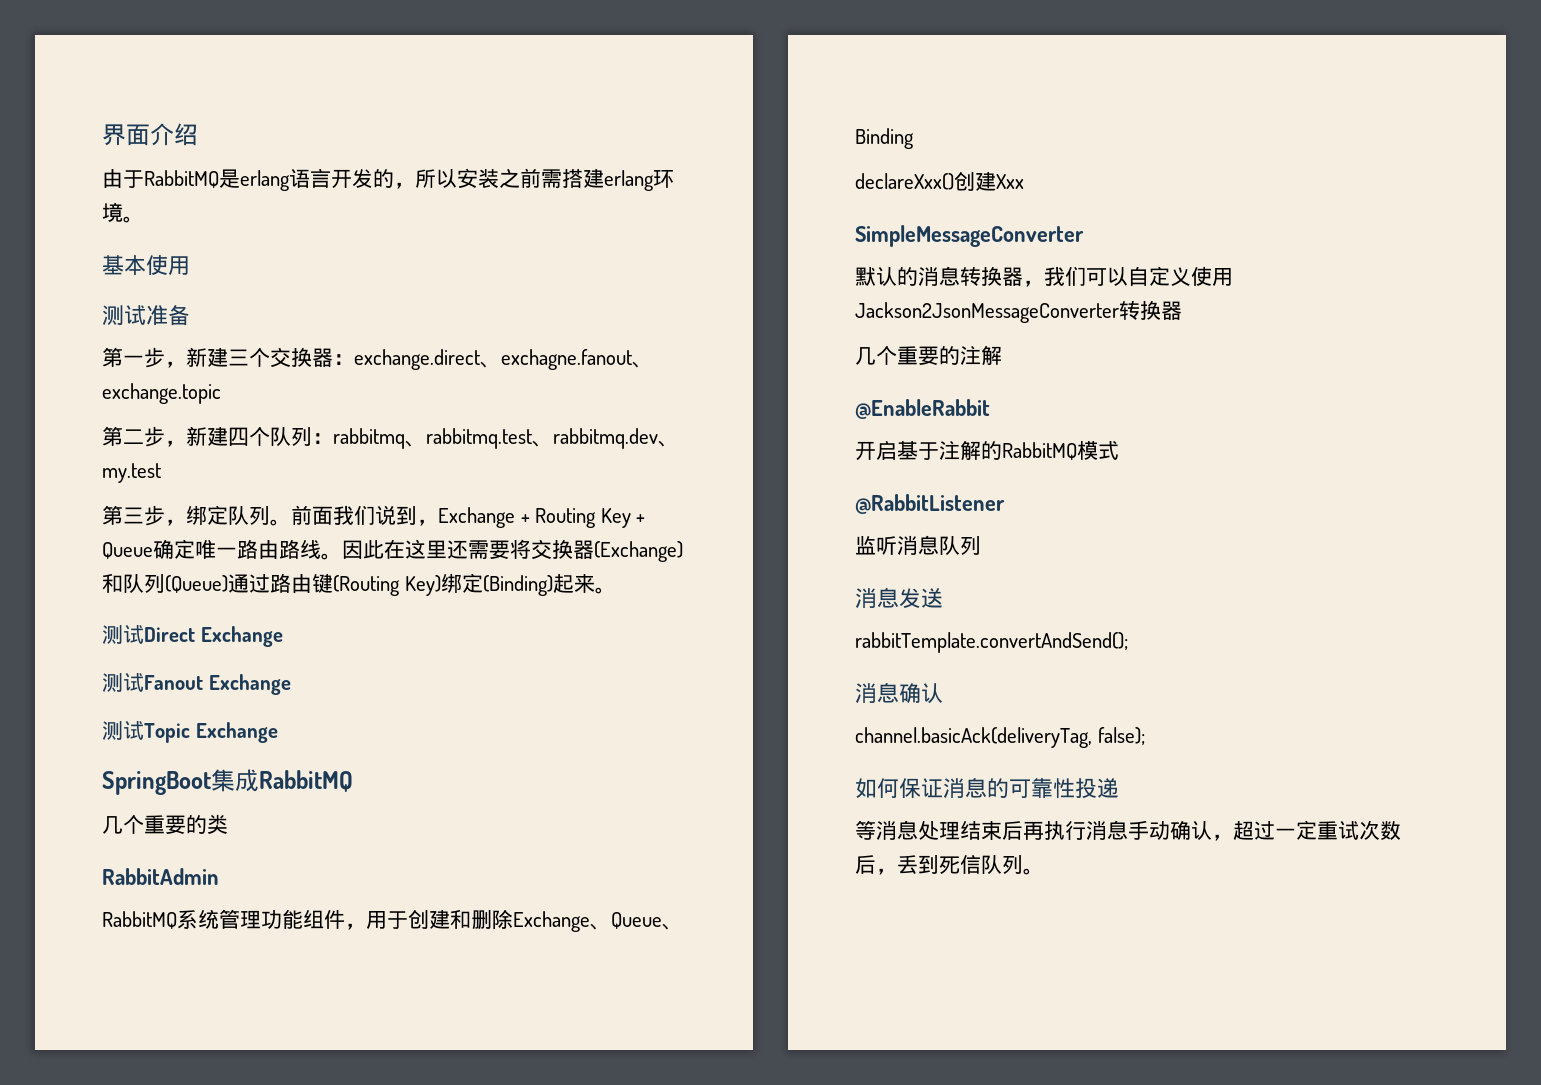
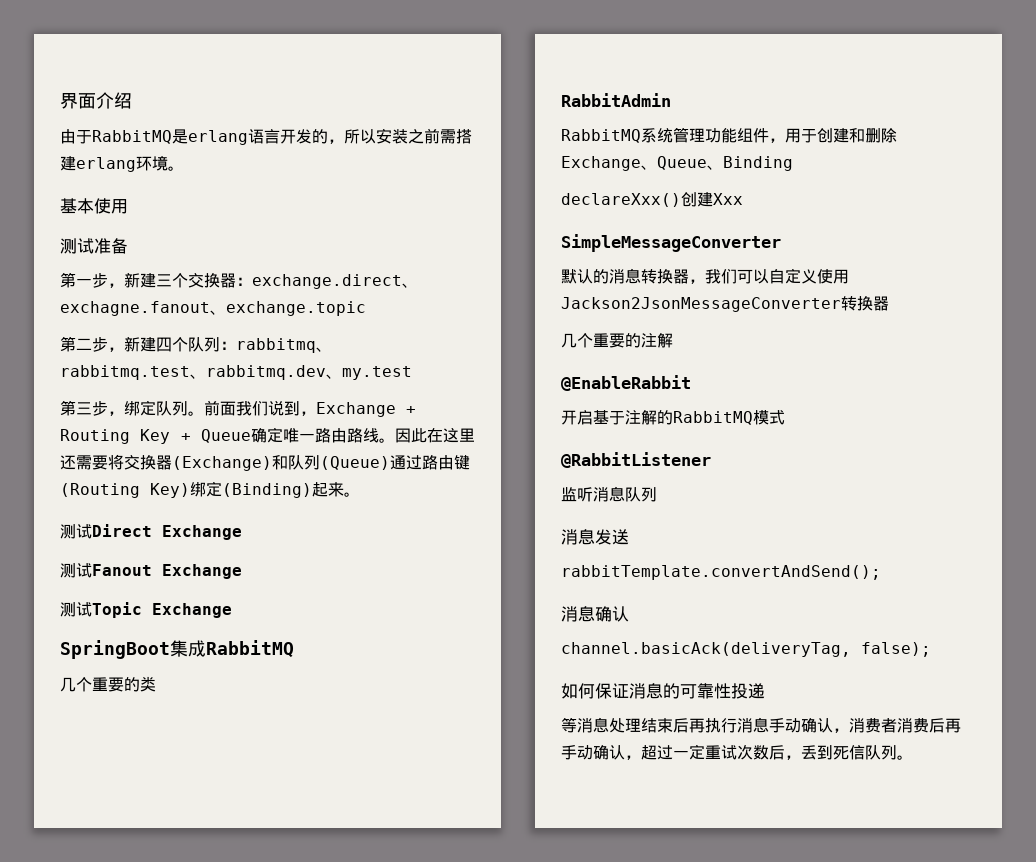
- 等消息处理结束后再执行消息手动确认，超过一定重试次数后，丢到死信队列。
+ 等消息处理结束后再执行消息手动确认，消费者消费后再手动确认，超过一定重试次数后，丢到死信队列。

